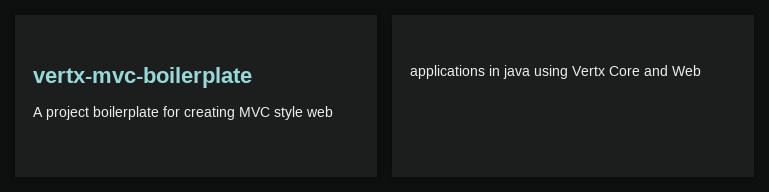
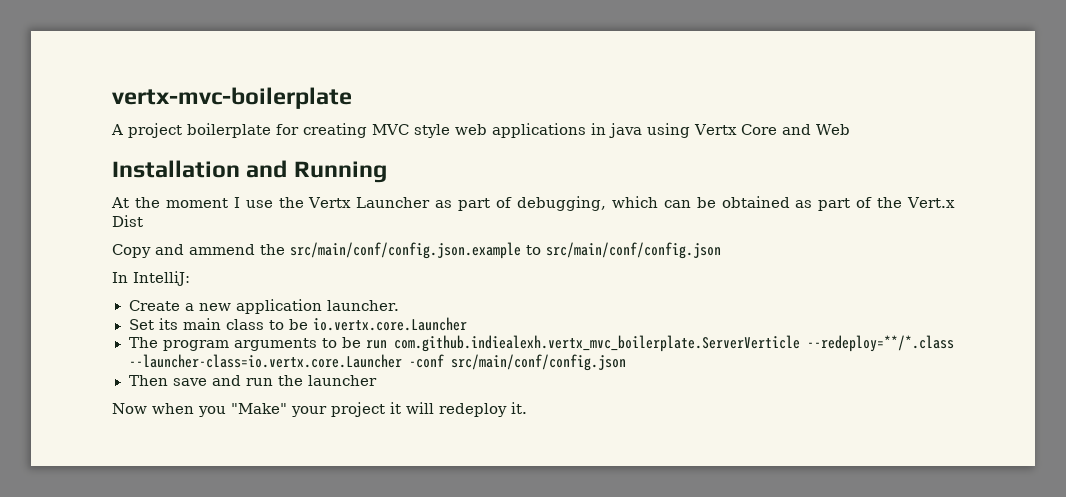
+ Installation and Running
+ At the moment I use the Vertx Launcher as part of debugging, which can be obtained as part of the Vert.x Dist
+ Copy and ammend the src/main/conf/config.json.example to src/main/conf/config.json
+ In IntelliJ:
+ Create a new application launcher.
+ Set its main class to be io.vertx.core.Launcher
+ The program arguments to be run com.github.indiealexh.vertx_mvc_boilerplate.ServerVerticle --redeploy=**/*.class --launcher-class=io.vertx.core.Launcher -conf src/main/conf/config.json
+ Then save and run the launcher
+ Now when you "Make" your project it will redeploy it.

